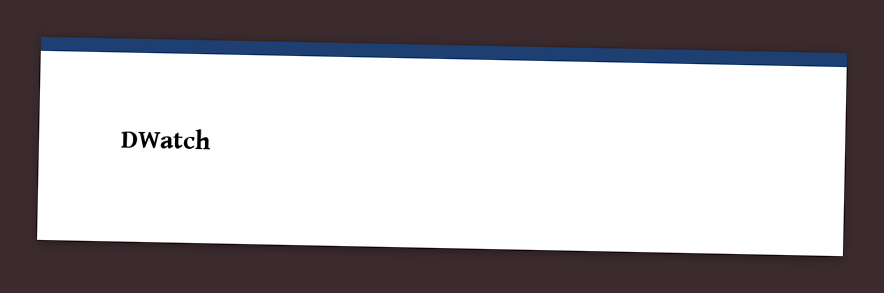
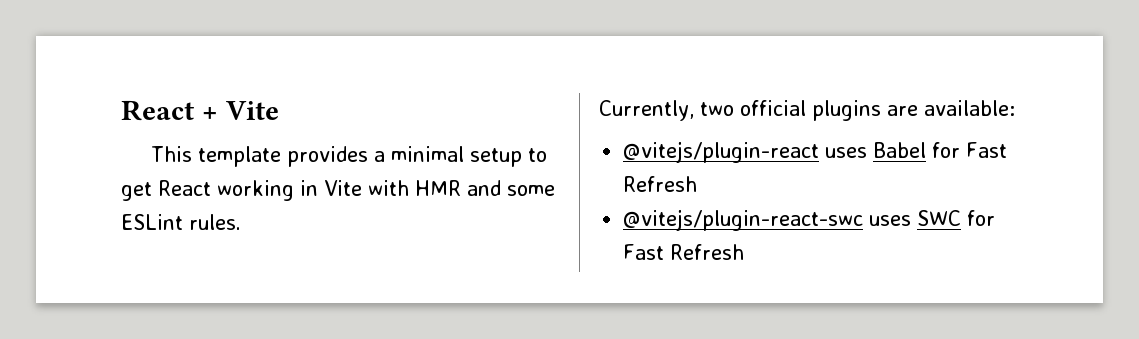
- DWatch
+ React + Vite
+ This template provides a minimal setup to get React working in Vite with HMR and some ESLint rules.
+ Currently, two official plugins are available:
+ @vitejs/plugin-react uses Babel for Fast Refresh
+ @vitejs/plugin-react-swc uses SWC for Fast Refresh

